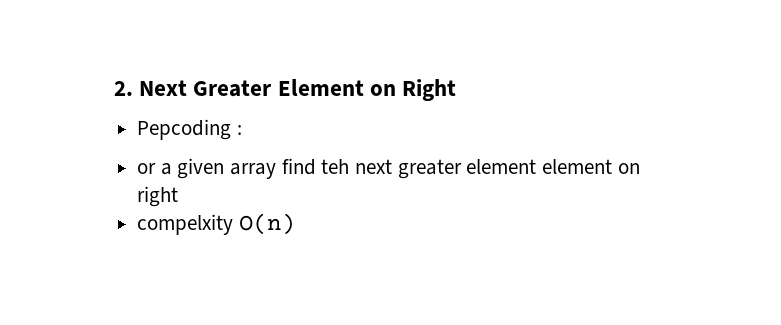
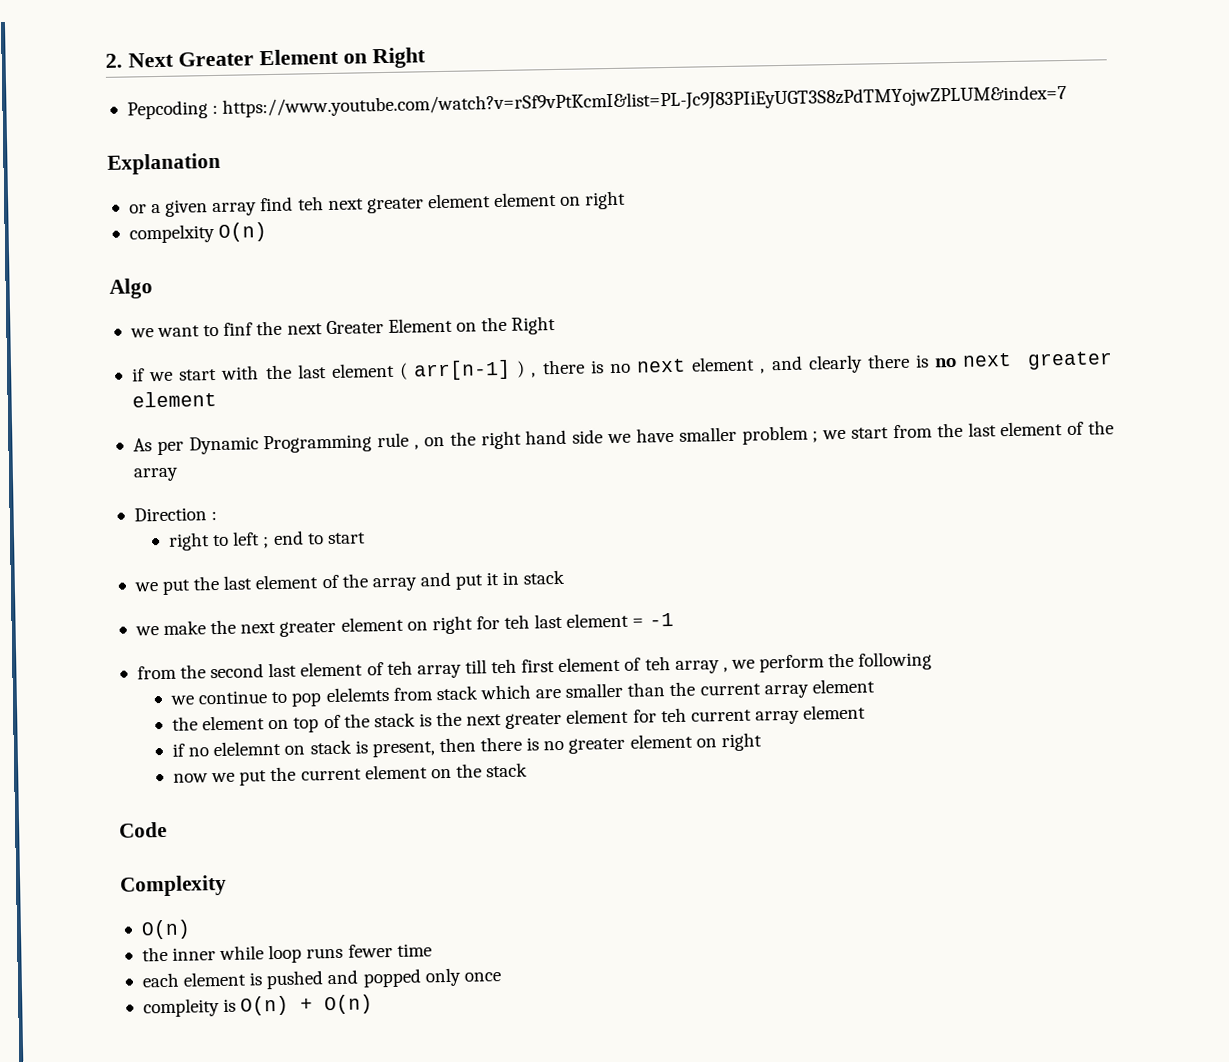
- Pepcoding :
+ Pepcoding : https://www.youtube.com/watch?v=rSf9vPtKcmI&list=PL-Jc9J83PIiEyUGT3S8zPdTMYojwZPLUM&index=7
+ Explanation
+ Algo
+ we want to finf the next Greater Element on the Right
+ if we start with the last element ( arr[n-1] ) , there is no next element , and clearly there is no next greater element
+ As per Dynamic Programming rule , on the right hand side we have smaller problem ; we start from the last element of the array
+ Direction :
+ right to left ; end to start
+ we put the last element of the array and put it in stack
+ we make the next greater element on right for teh last element = -1
+ from the second last element of teh array till teh first element of teh array , we perform the following
+ we continue to pop elelemts from stack which are smaller than the current array element
+ the element on top of the stack is the next greater element for teh current array element
+ if no elelemnt on stack is present, then there is no greater element on right
+ now we put the current element on the stack
+ Code
+ Complexity
+ O(n)
+ the inner while loop runs fewer time
+ each element is pushed and popped only once
+ compleity is O(n) + O(n)

